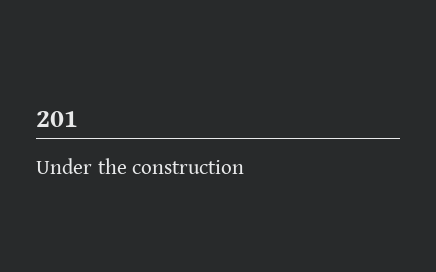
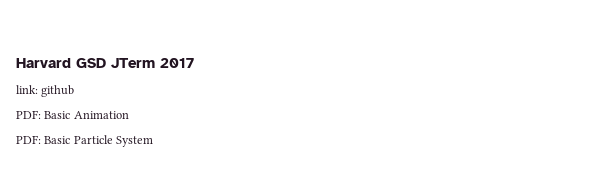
- 201
- Under the construction
+ Harvard GSD JTerm 2017
+ link: github
+ PDF: Basic Animation
+ PDF: Basic Particle System

